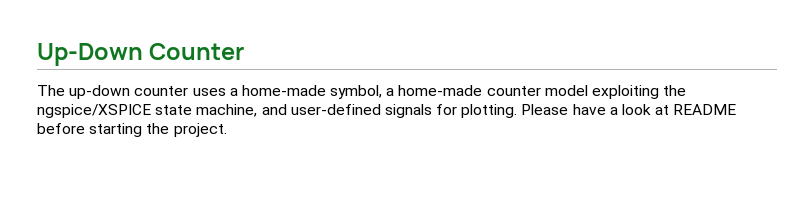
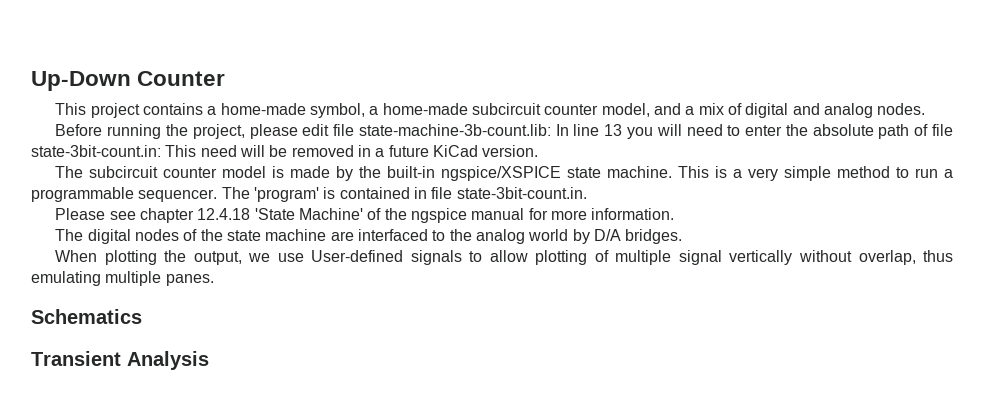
- The up-down counter uses a home-made symbol, a home-made counter model exploiting the ngspice/XSPICE state machine, and user-defined signals for plotting. Please have a look at README before starting the project.
+ This project contains a home-made symbol, a home-made subcircuit counter model, and a mix of digital and analog nodes.
+ Before running the project, please edit file state-machine-3b-count.lib: In line 13 you will need to enter the absolute path of file state-3bit-count.in: This need will be removed in a future KiCad version.
+ The subcircuit counter model is made by the built-in ngspice/XSPICE state machine. This is a very simple method to run a programmable sequencer. The 'program' is contained in file state-3bit-count.in.
+ Please see chapter 12.4.18 'State Machine' of the ngspice manual for more information.
+ The digital nodes of the state machine are interfaced to the analog world by D/A bridges.
+ When plotting the output, we use User-defined signals to allow plotting of multiple signal vertically without overlap, thus emulating multiple panes.
+ Schematics
+ Transient Analysis

